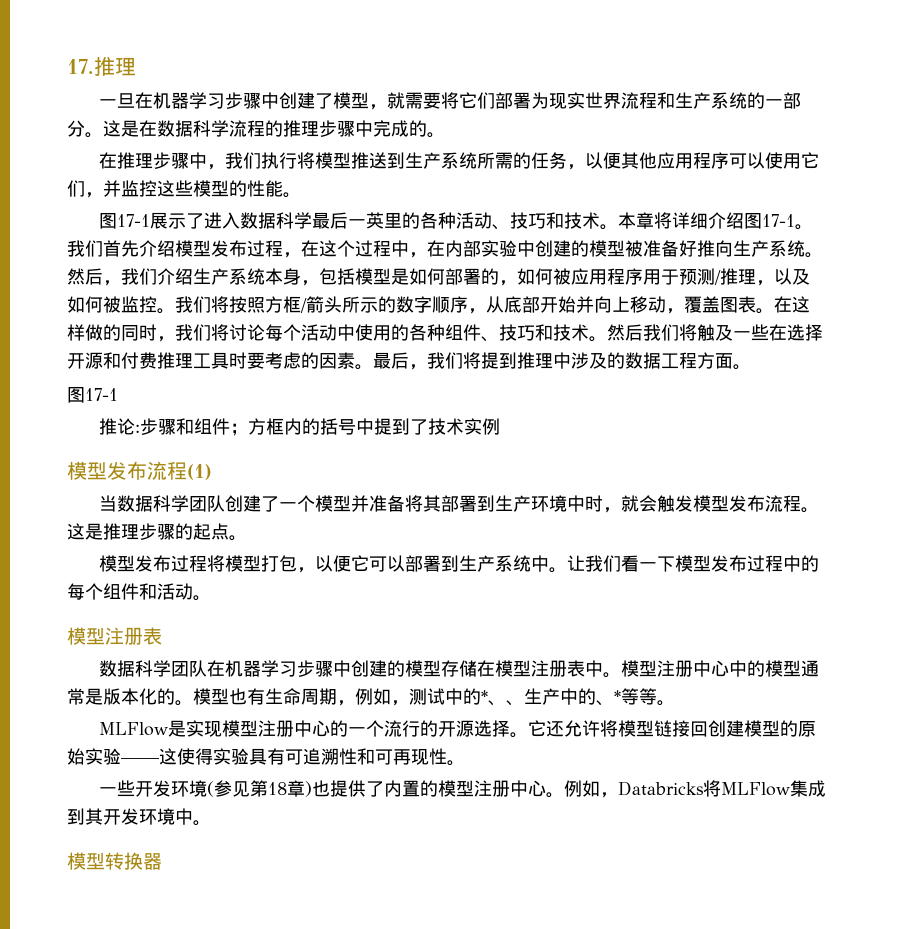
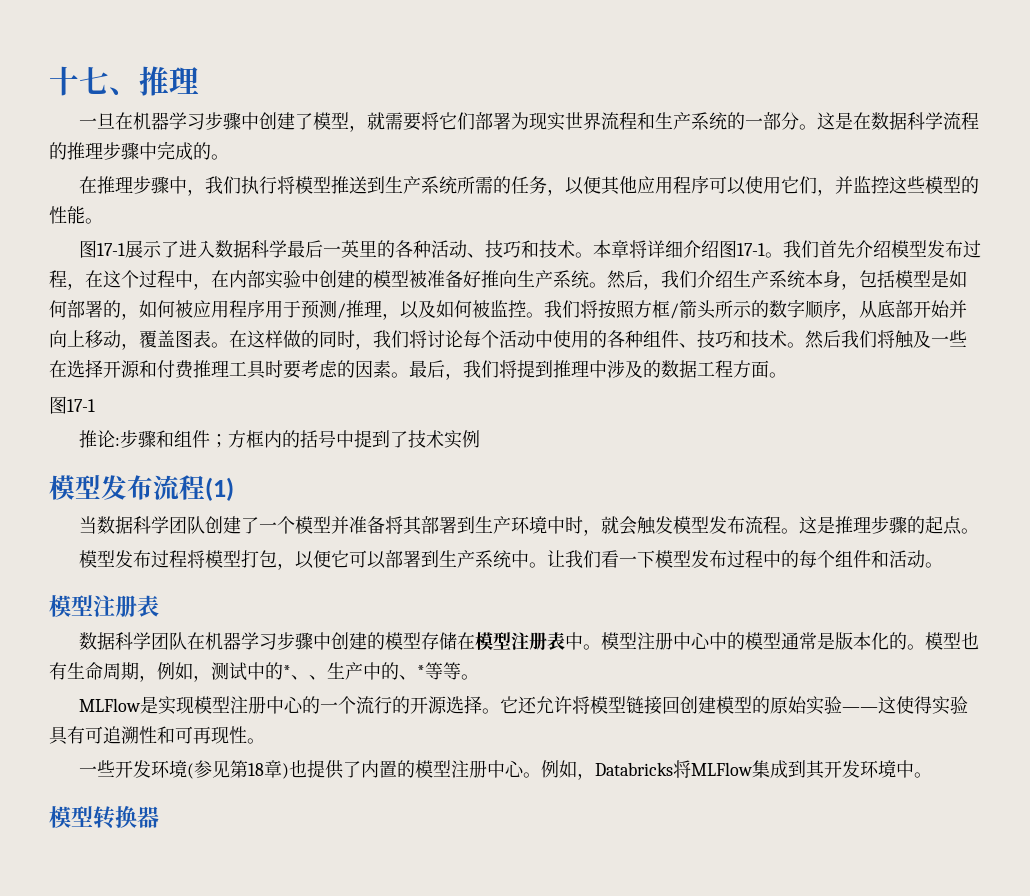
- 17.推理
+ 十七、推理

